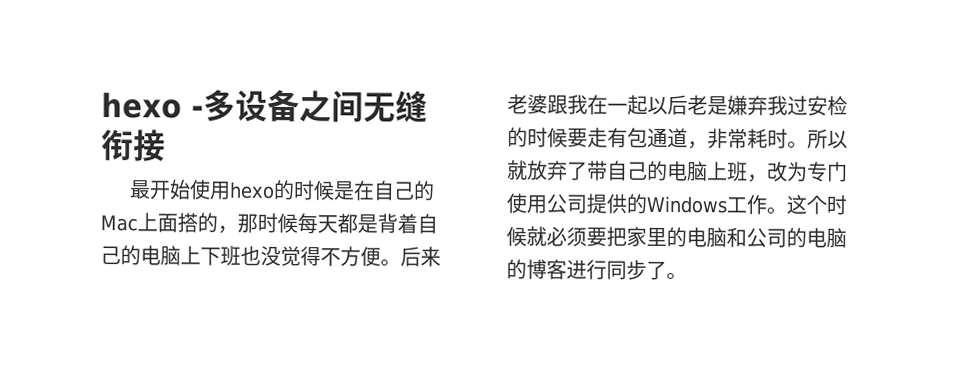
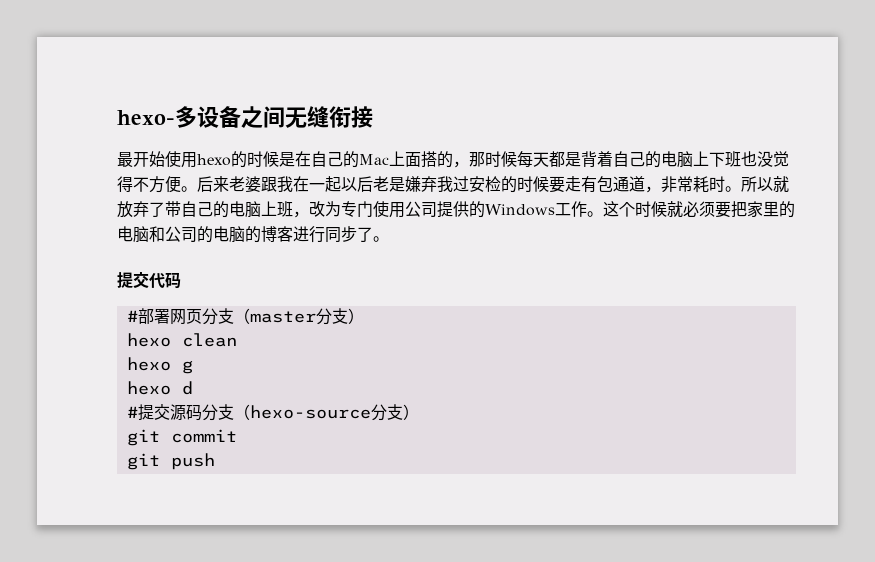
- hexo -多设备之间无缝衔接
+ hexo-多设备之间无缝衔接
+ 提交代码
+ #部署网页分支（master分支）
+ hexo clean
+ hexo g
+ hexo d
+ #提交源码分支（hexo-source分支）
+ git commit
+ git push

